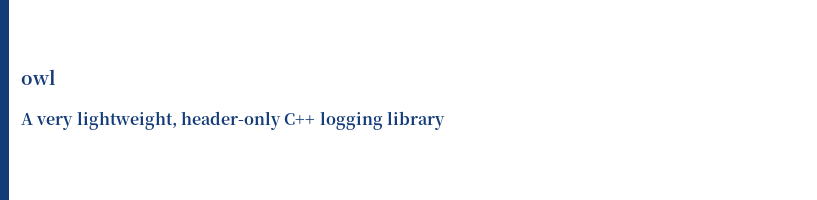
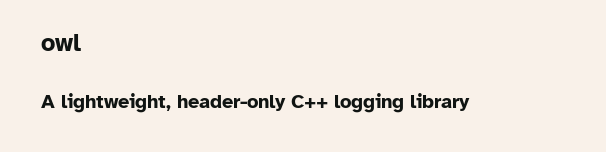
- A very lightweight, header-only C++ logging library
+ A lightweight, header-only C++ logging library

